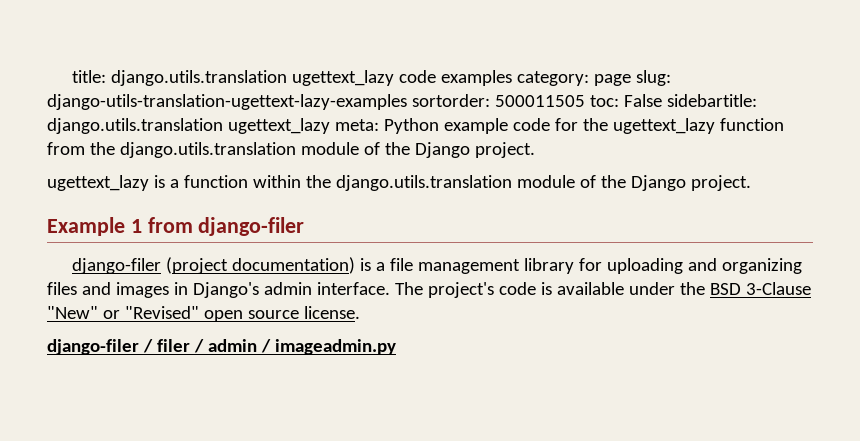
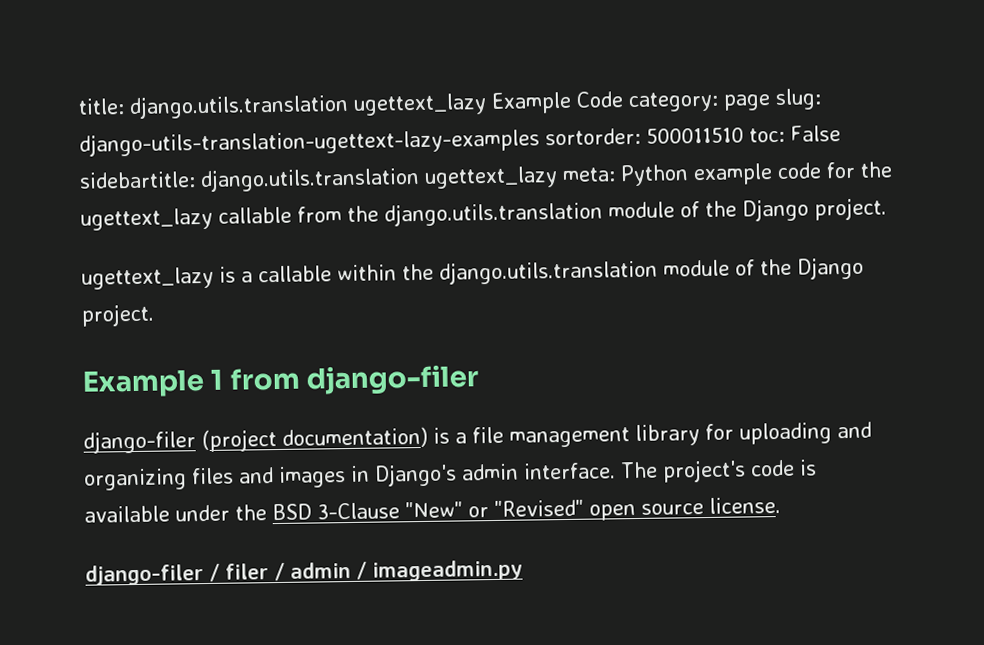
- title: django.utils.translation ugettext_lazy code examples category: page slug: django-utils-translation-ugettext-lazy-examples sortorder: 500011505 toc: False sidebartitle: django.utils.translation ugettext_lazy meta: Python example code for the ugettext_lazy function from the django.utils.translation module of the Django project.
+ title: django.utils.translation ugettext_lazy Example Code category: page slug: django-utils-translation-ugettext-lazy-examples sortorder: 500011510 toc: False sidebartitle: django.utils.translation ugettext_lazy meta: Python example code for the ugettext_lazy callable from the django.utils.translation module of the Django project.
- ugettext_lazy is a function within the django.utils.translation module of the Django project.
+ ugettext_lazy is a callable within the django.utils.translation module of the Django project.

